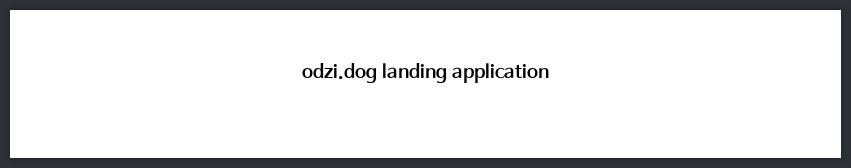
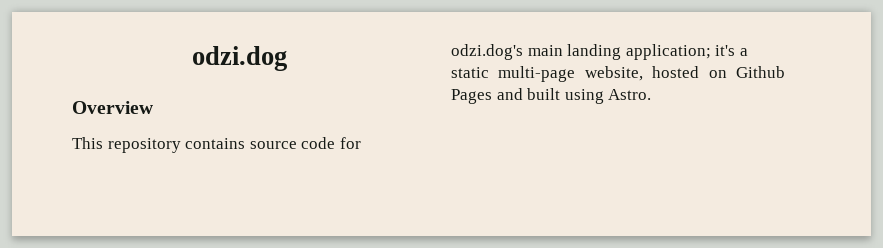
- odzi.dog landing application
+ odzi.dog
+ Overview
+ This repository contains source code for odzi.dog's main landing application; it's a static multi-page website, hosted on Github Pages and built using Astro.

